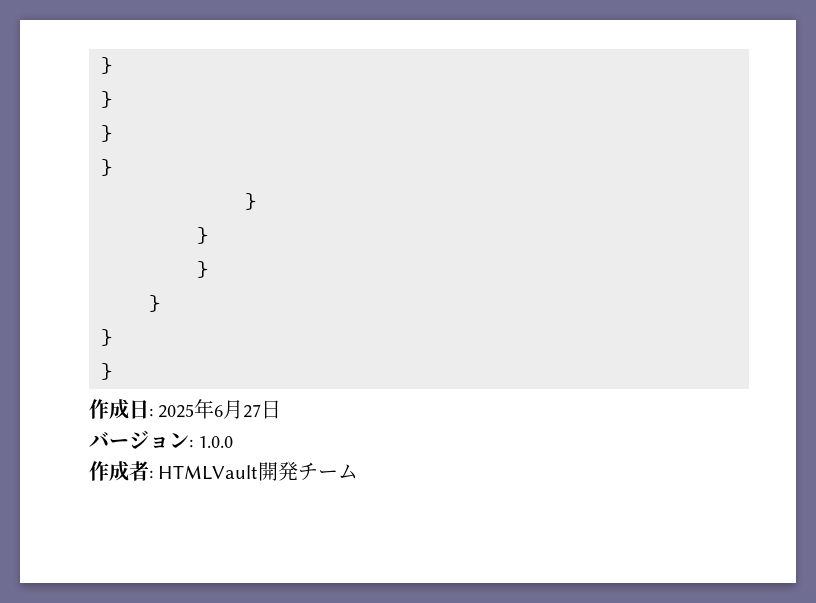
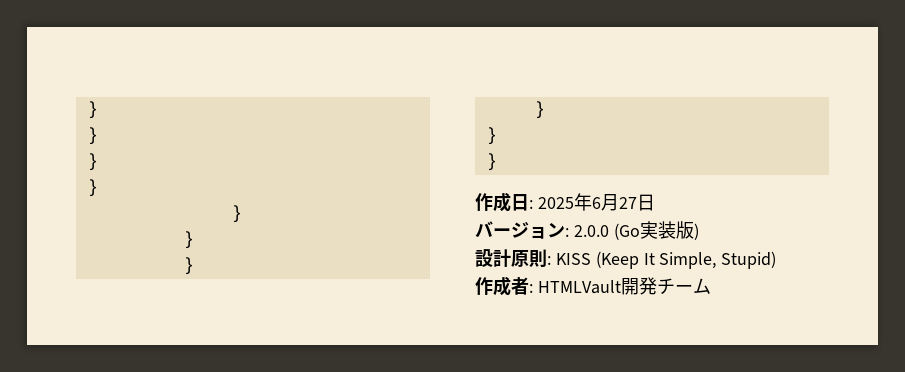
- バージョン: 1.0.0
+ バージョン: 2.0.0 (Go実装版)
+ 設計原則: KISS (Keep It Simple, Stupid)

